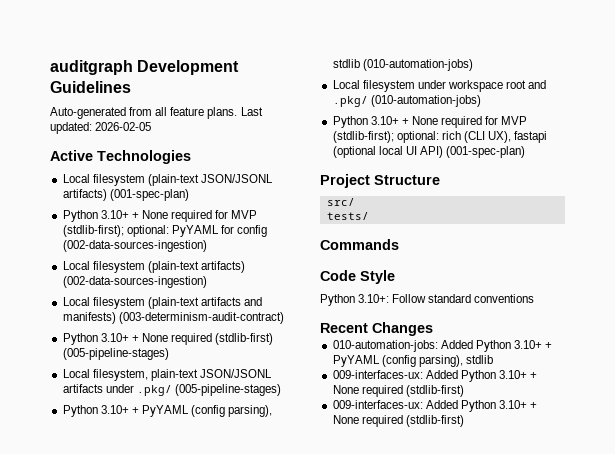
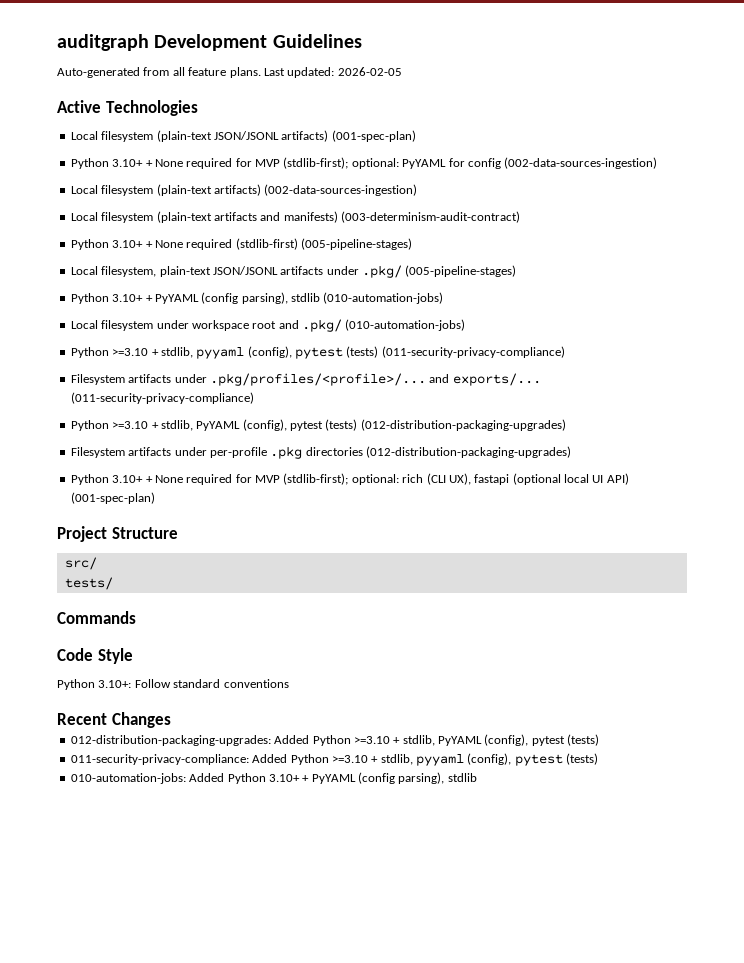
+ Python >=3.10 + stdlib, pyyaml (config), pytest (tests) (011-security-privacy-compliance)
+ Filesystem artifacts under .pkg/profiles/<profile>/... and exports/... (011-security-privacy-compliance)
+ Python >=3.10 + stdlib, PyYAML (config), pytest (tests) (012-distribution-packaging-upgrades)
+ Filesystem artifacts under per-profile .pkg directories (012-distribution-packaging-upgrades)
+ 012-distribution-packaging-upgrades: Added Python >=3.10 + stdlib, PyYAML (config), pytest (tests)
+ 011-security-privacy-compliance: Added Python >=3.10 + stdlib, pyyaml (config), pytest (tests)
  010-automation-jobs: Added Python 3.10+ + PyYAML (config parsing), stdlib
- 009-interfaces-ux: Added Python 3.10+ + None required (stdlib-first)
- 009-interfaces-ux: Added Python 3.10+ + None required (stdlib-first)

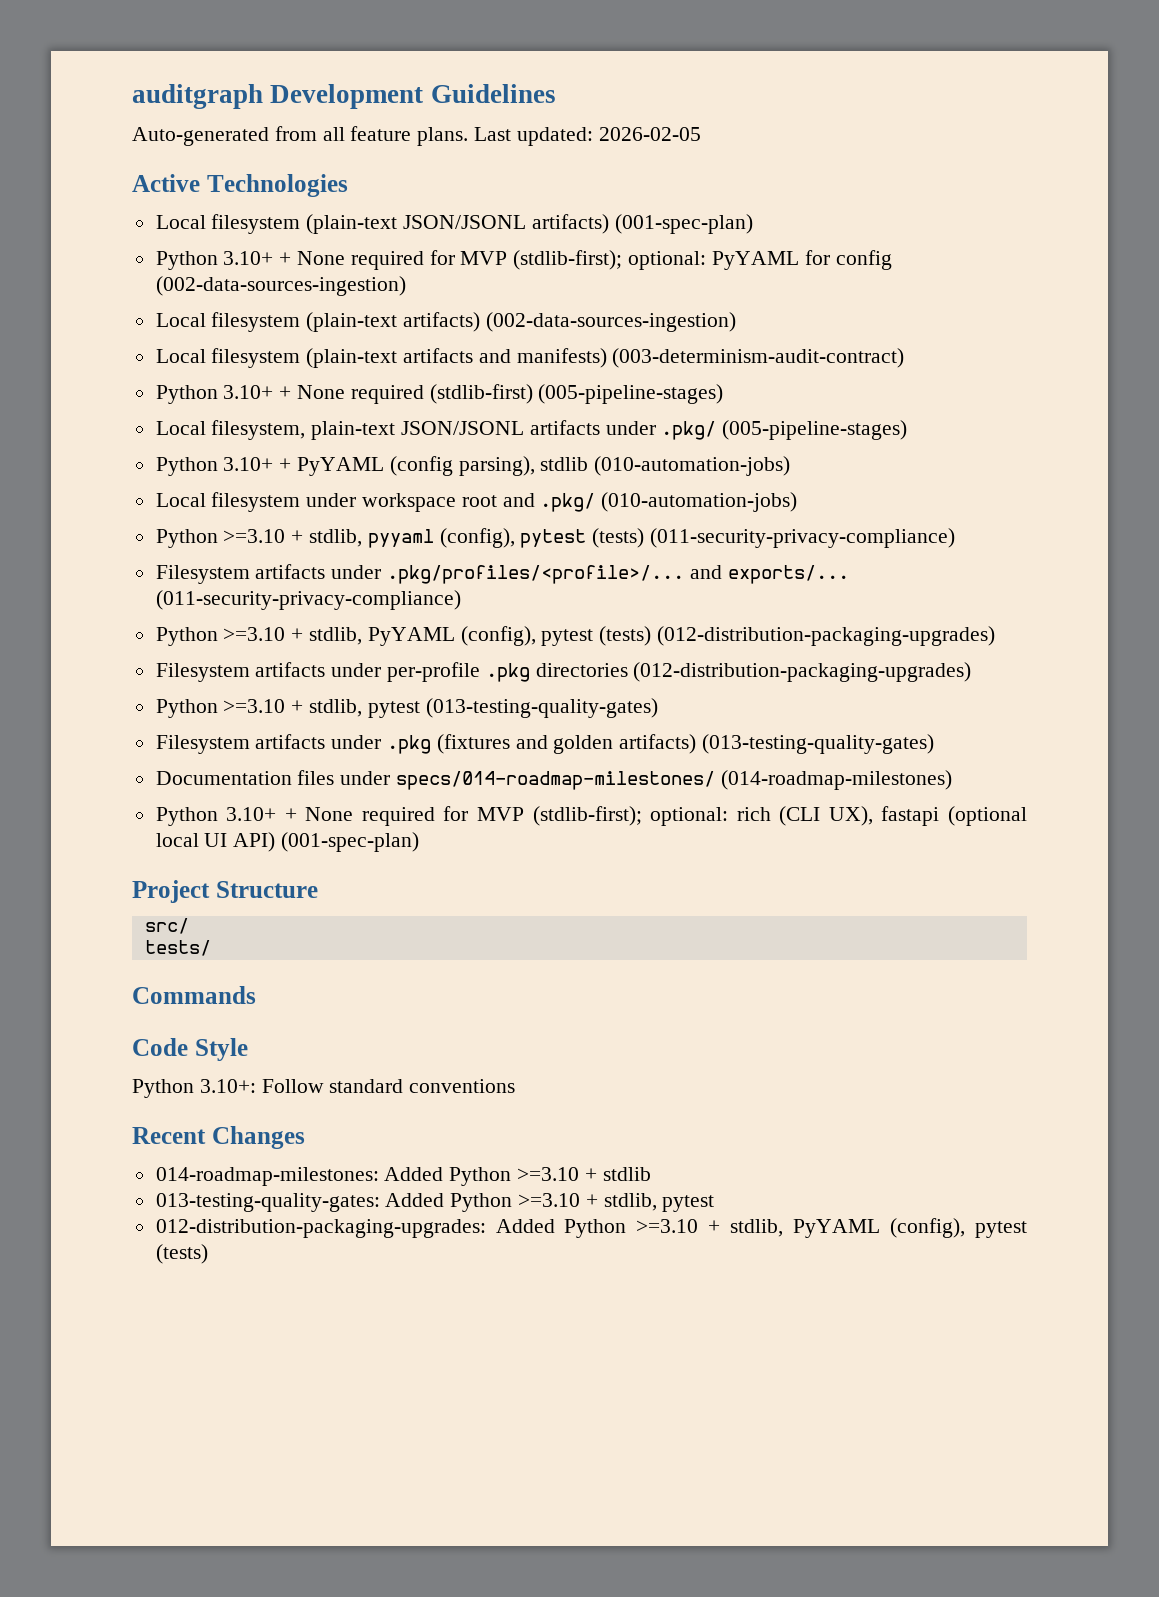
+ Python >=3.10 + stdlib, pytest (013-testing-quality-gates)
+ Filesystem artifacts under .pkg (fixtures and golden artifacts) (013-testing-quality-gates)
+ Documentation files under specs/014-roadmap-milestones/ (014-roadmap-milestones)
+ 014-roadmap-milestones: Added Python >=3.10 + stdlib
+ 013-testing-quality-gates: Added Python >=3.10 + stdlib, pytest
- 011-security-privacy-compliance: Added Python >=3.10 + stdlib, pyyaml (config), pytest (tests)
- 010-automation-jobs: Added Python 3.10+ + PyYAML (config parsing), stdlib

